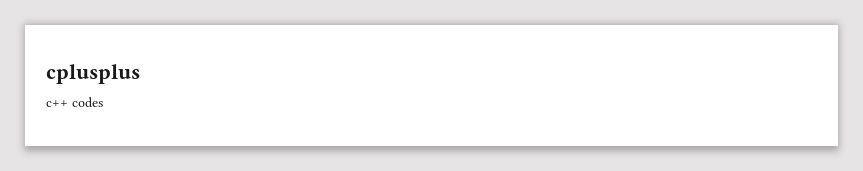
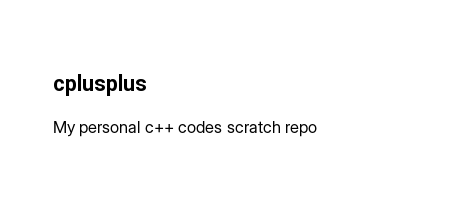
- c++ codes
+ My personal c++ codes scratch repo

